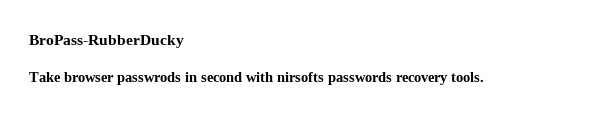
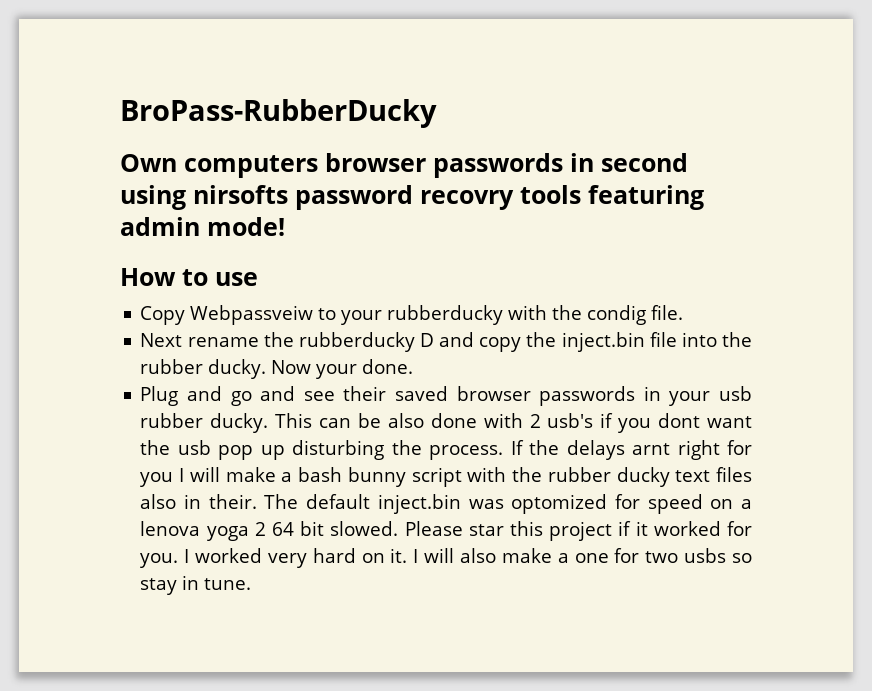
- Take browser passwrods in second with nirsofts passwords recovery tools.
+ Own computers browser passwords in second using nirsofts password recovry tools featuring admin mode!
+ How to use
+ Copy Webpassveiw to your rubberducky with the condig file.
+ Next rename the rubberducky D and copy the inject.bin file into the rubber ducky. Now your done.
+ Plug and go and see their saved browser passwords in your usb rubber ducky. This can be also done with 2 usb's if you dont want the usb pop up disturbing the process. If the delays arnt right for you I will make a bash bunny script with the rubber ducky text files also in their. The default inject.bin was optomized for speed on a lenova yoga 2 64 bit slowed. Please star this project if it worked for you. I worked very hard on it. I will also make a one for two usbs so stay in tune.

